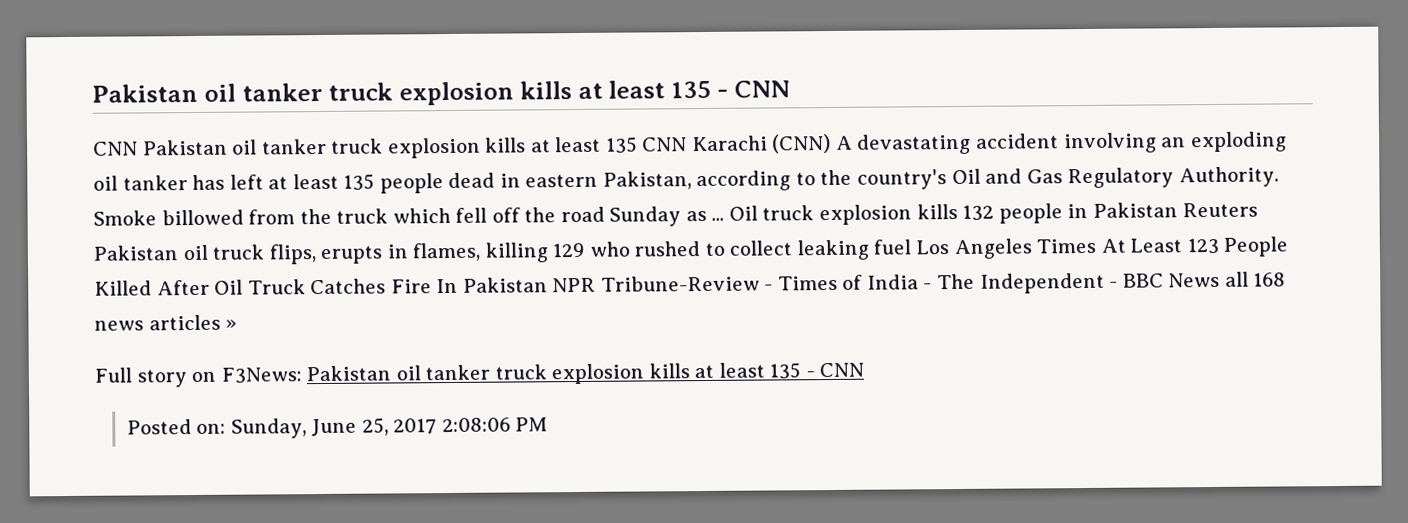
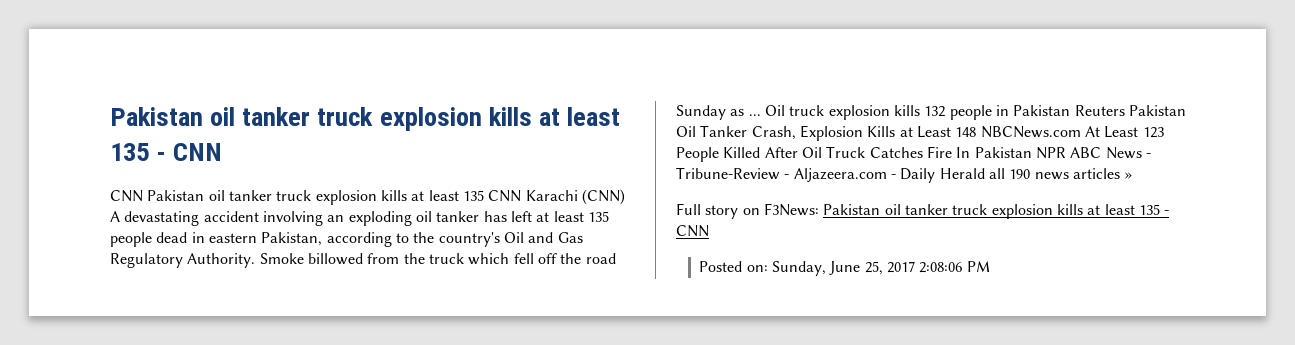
- Oil truck explosion kills 132 people in Pakistan Reuters Pakistan oil truck flips, erupts in flames, killing 129 who rushed to collect leaking fuel Los Angeles Times At Least 123 People Killed After Oil Truck Catches Fire In Pakistan NPR Tribune-Review - Times of India - The Independent - BBC News all 168 news articles »
+ Oil truck explosion kills 132 people in Pakistan Reuters Pakistan Oil Tanker Crash, Explosion Kills at Least 148 NBCNews.com At Least 123 People Killed After Oil Truck Catches Fire In Pakistan NPR ABC News - Tribune-Review - Aljazeera.com - Daily Herald all 190 news articles »

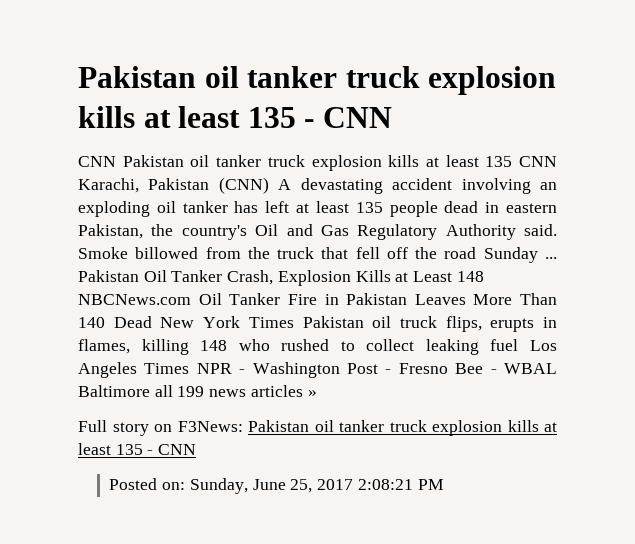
- CNN Pakistan oil tanker truck explosion kills at least 135 CNN Karachi (CNN) A devastating accident involving an exploding oil tanker has left at least 135 people dead in eastern Pakistan, according to the country's Oil and Gas Regulatory Authority.
+ CNN Pakistan oil tanker truck explosion kills at least 135 CNN Karachi, Pakistan (CNN) A devastating accident involving an exploding oil tanker has left at least 135 people dead in eastern Pakistan, the country's Oil and Gas Regulatory Authority said.
- Smoke billowed from the truck which fell off the road Sunday as ... Oil truck explosion kills 132 people in Pakistan Reuters Pakistan Oil Tanker Crash, Explosion Kills at Least 148 NBCNews.com At Least 123 People Killed After Oil Truck Catches Fire In Pakistan NPR ABC News - Tribune-Review - Aljazeera.com - Daily Herald all 190 news articles »
+ Smoke billowed from the truck that fell off the road Sunday ... Pakistan Oil Tanker Crash, Explosion Kills at Least 148 NBCNews.com Oil Tanker Fire in Pakistan Leaves More Than 140 Dead New York Times Pakistan oil truck flips, erupts in flames, killing 148 who rushed to collect leaking fuel Los Angeles Times NPR - Washington Post - Fresno Bee - WBAL Baltimore all 199 news articles »
- Posted on: Sunday, June 25, 2017 2:08:06 PM
+ Posted on: Sunday, June 25, 2017 2:08:21 PM

